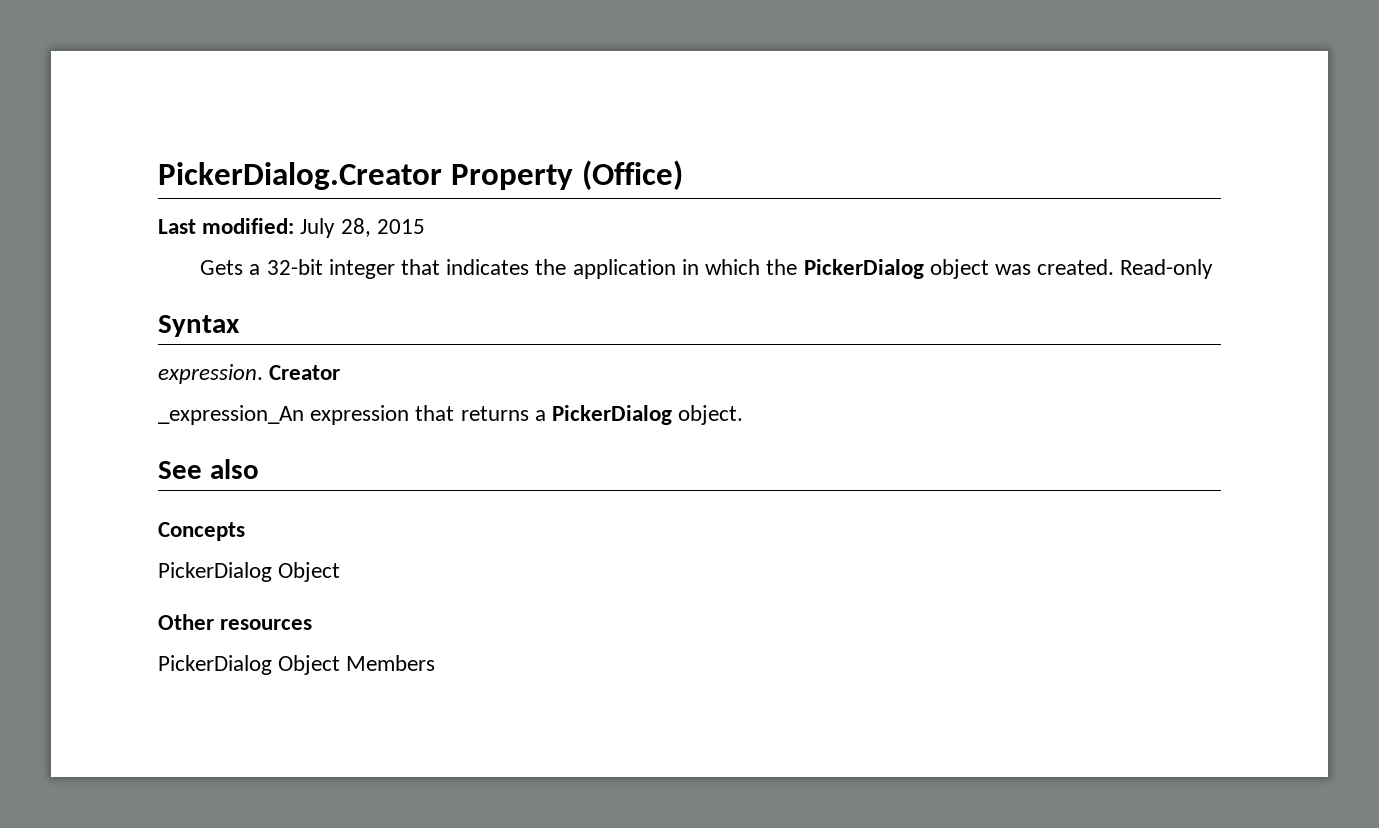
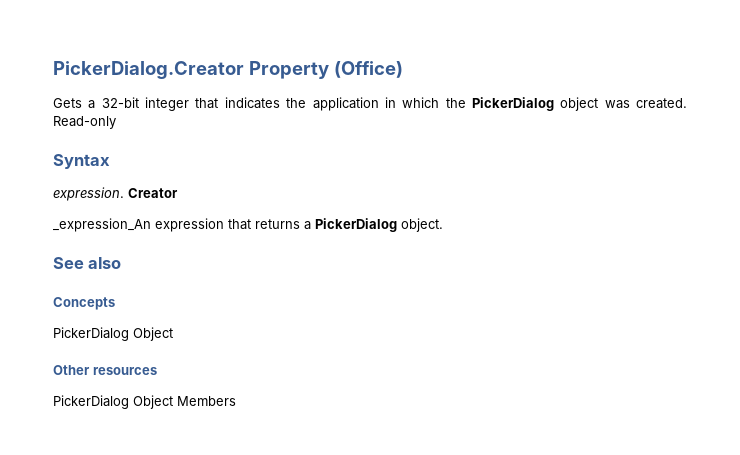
- Last modified: July 28, 2015

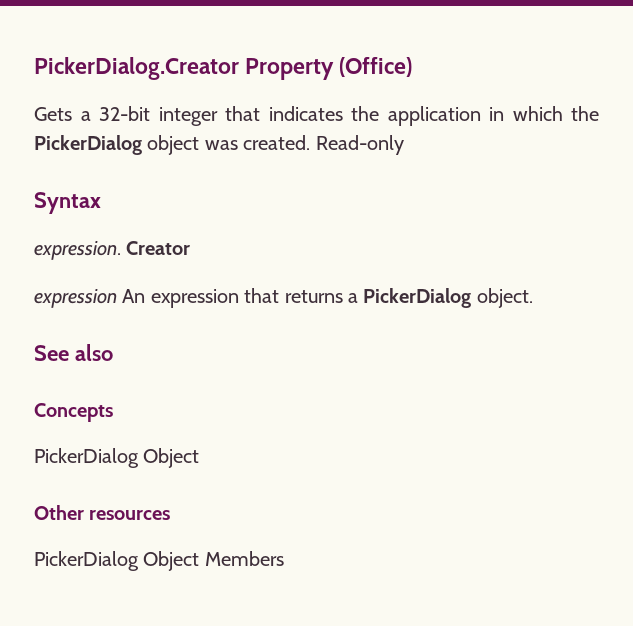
- _expression_An expression that returns a PickerDialog object.
+ expression An expression that returns a PickerDialog object.

